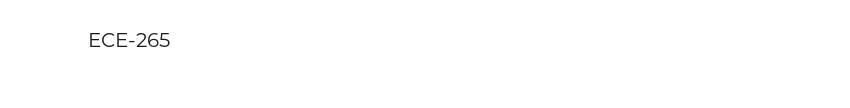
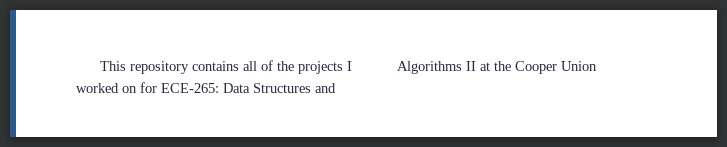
- ECE-265
+ This repository contains all of the projects I worked on for ECE-265: Data Structures and Algorithms II at the Cooper Union

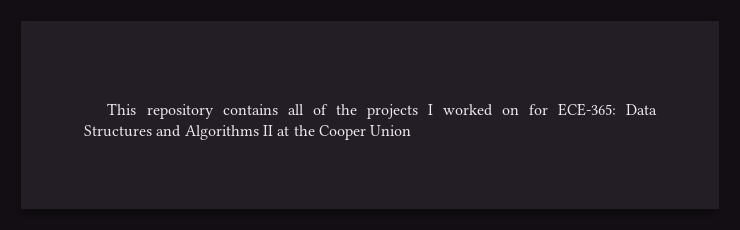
- This repository contains all of the projects I worked on for ECE-265: Data Structures and Algorithms II at the Cooper Union
+ This repository contains all of the projects I worked on for ECE-365: Data Structures and Algorithms II at the Cooper Union

